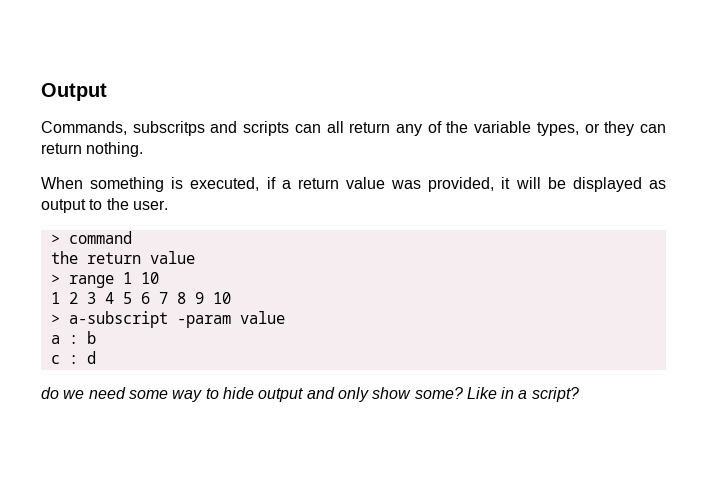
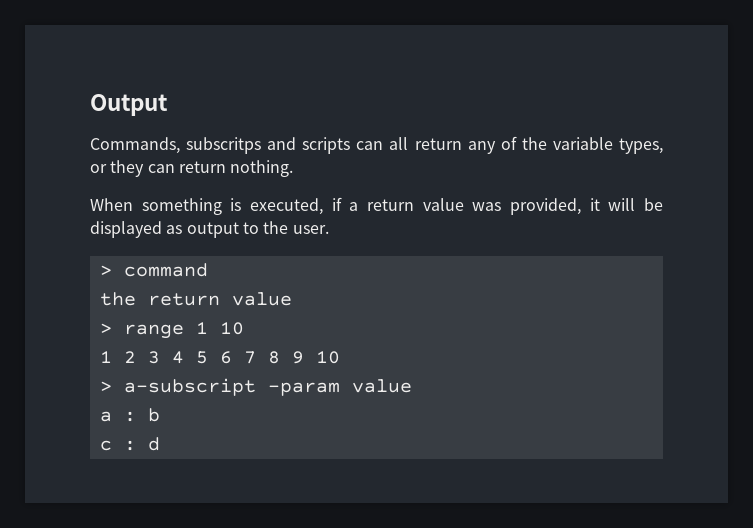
- do we need some way to hide output and only show some? Like in a script?

